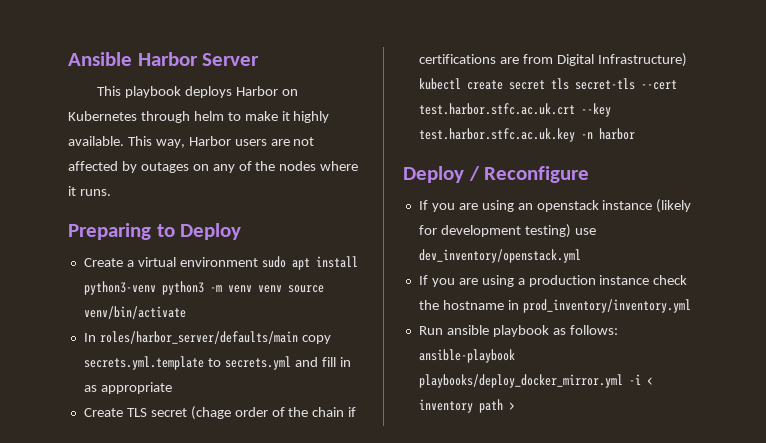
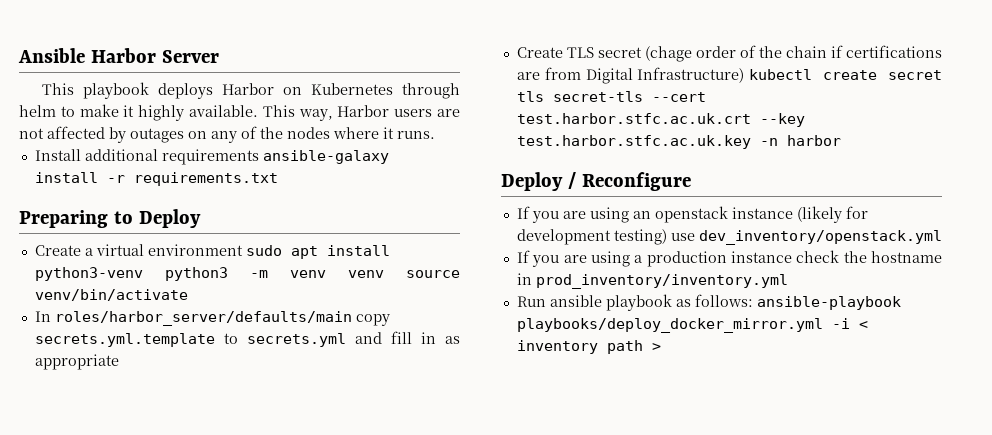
+ Install additional requirements ansible-galaxy install -r requirements.txt

